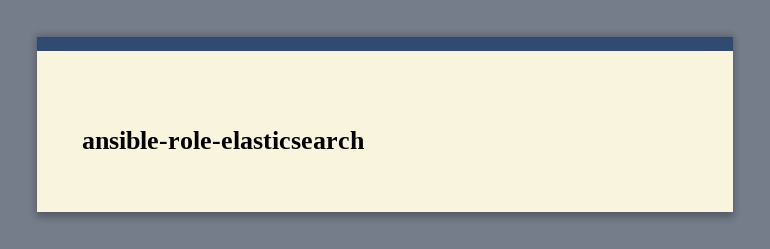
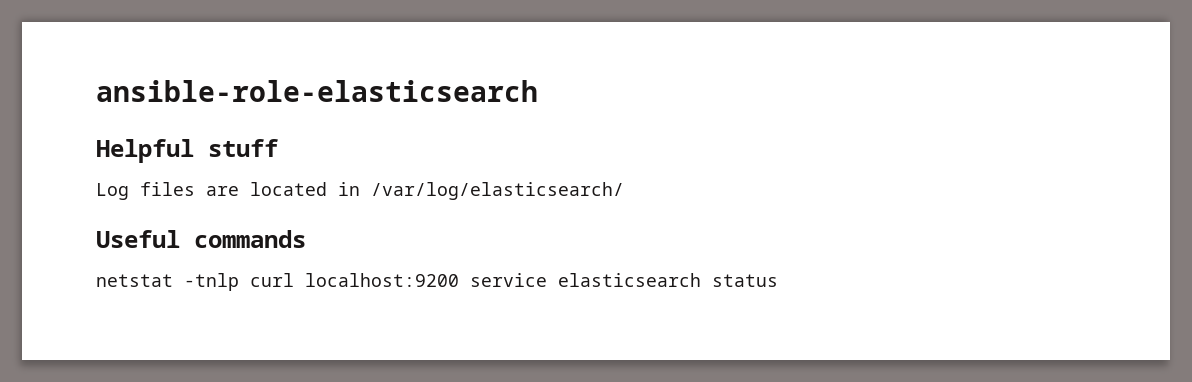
+ Helpful stuff
+ Log files are located in /var/log/elasticsearch/
+ Useful commands
+ netstat -tnlp curl localhost:9200 service elasticsearch status

